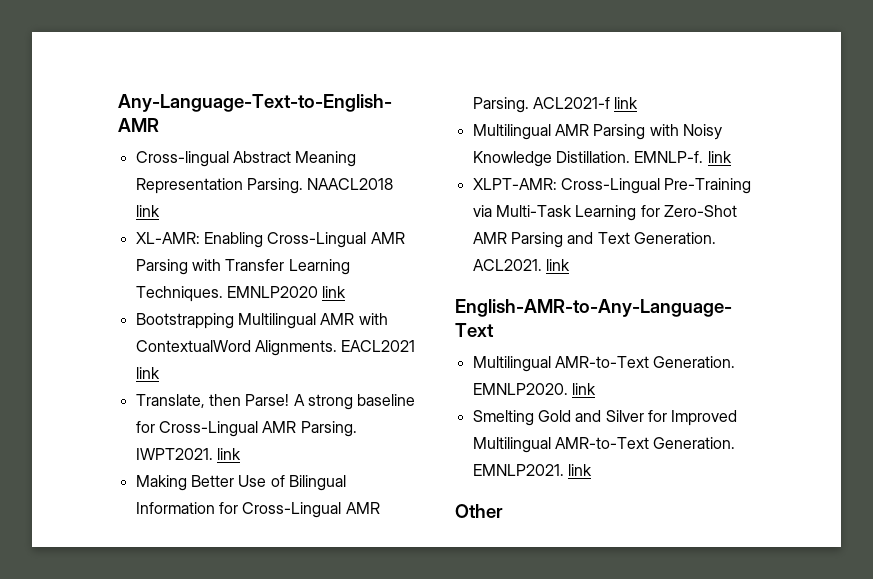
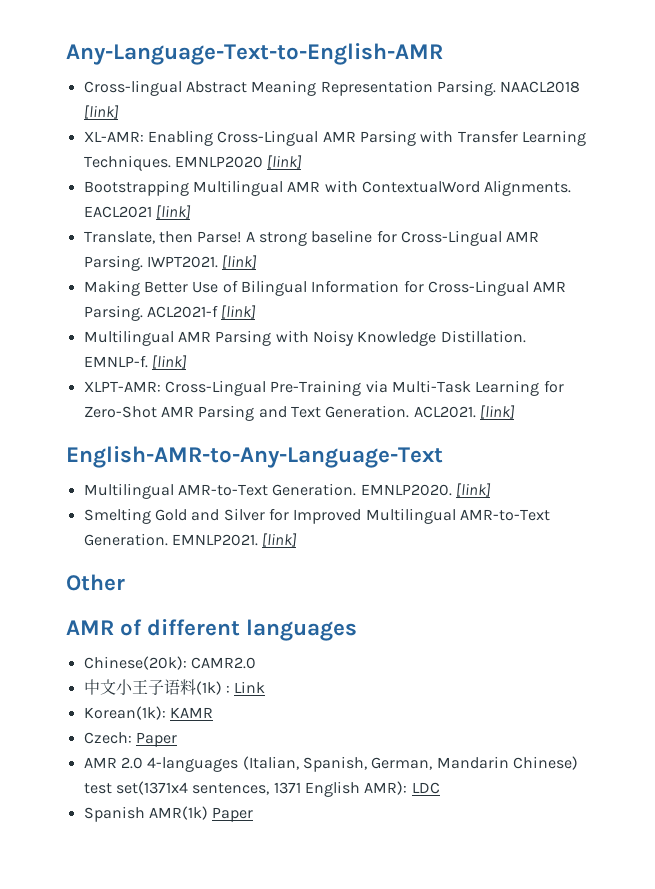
- NAACL2018 link
+ NAACL2018 [link]
- EMNLP2020 link
+ EMNLP2020 [link]
- EACL2021 link
+ EACL2021 [link]
- IWPT2021. link
+ IWPT2021. [link]
- ACL2021-f link
+ ACL2021-f [link]
- EMNLP-f. link
+ EMNLP-f. [link]
- ACL2021. link
+ ACL2021. [link]
- EMNLP2020. link
+ EMNLP2020. [link]
- EMNLP2021. link
+ EMNLP2021. [link]
+ AMR of different languages
+ Chinese(20k): CAMR2.0
+ 中文小王子语料(1k) : Link
+ Korean(1k): KAMR
+ Czech: Paper
+ AMR 2.0 4-languages (Italian, Spanish, German, Mandarin Chinese) test set(1371x4 sentences, 1371 English AMR): LDC
+ Spanish AMR(1k) Paper

